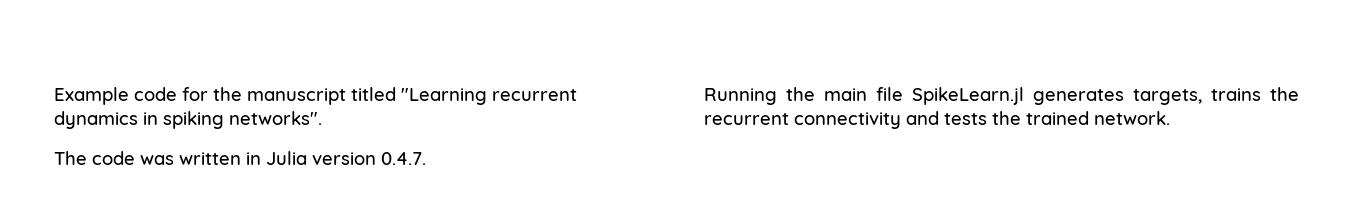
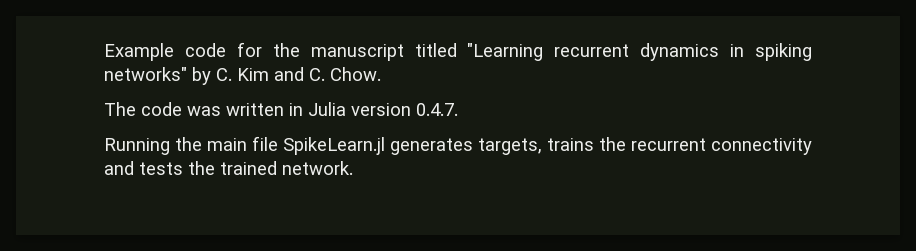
- Example code for the manuscript titled "Learning recurrent dynamics in spiking networks".
+ Example code for the manuscript titled "Learning recurrent dynamics in spiking networks" by C. Kim and C. Chow.

